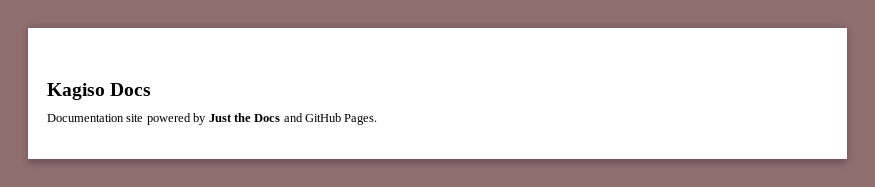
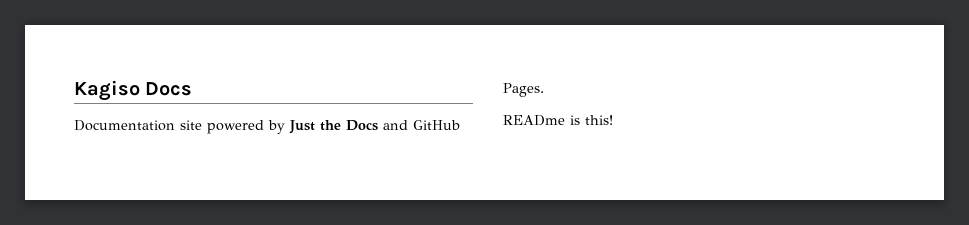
+ READme is this!

